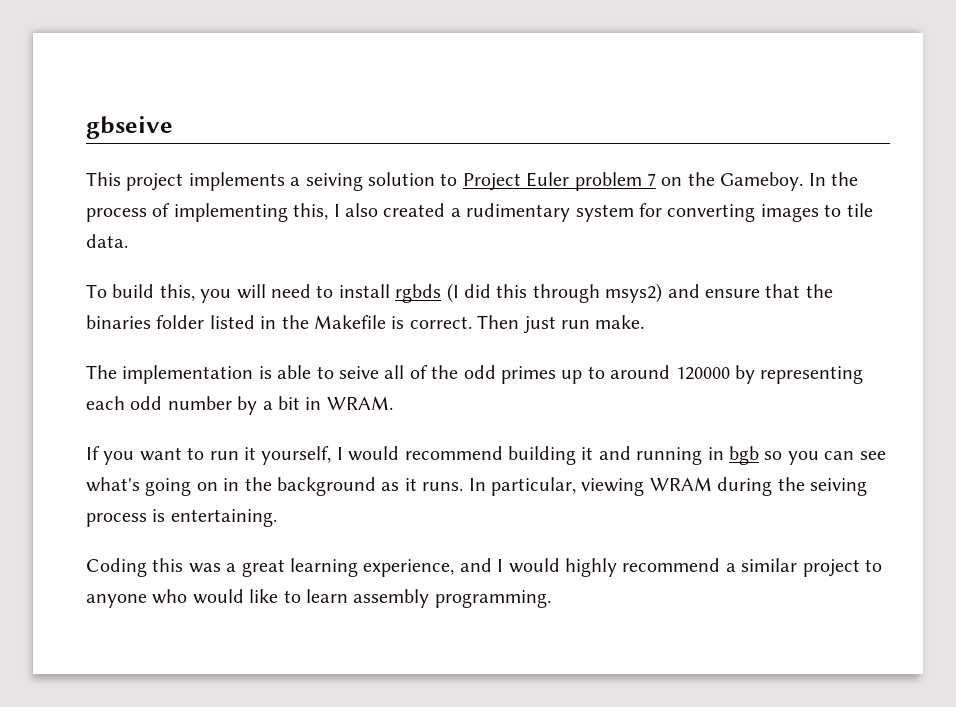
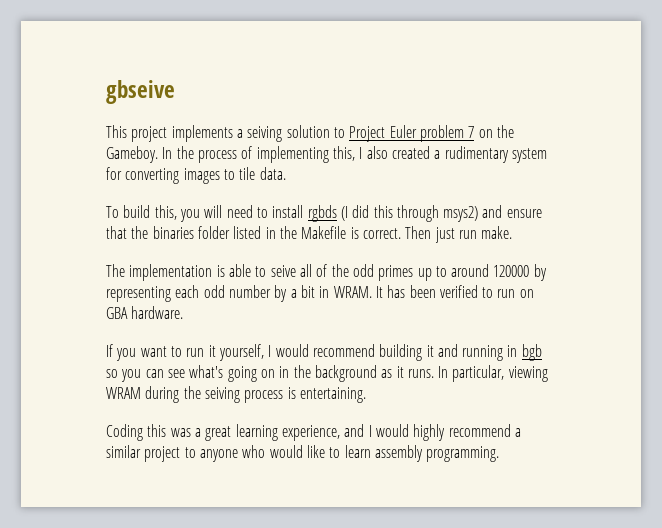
+ It has been verified to run on GBA hardware.

